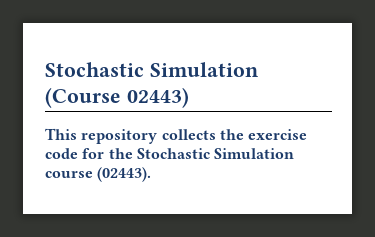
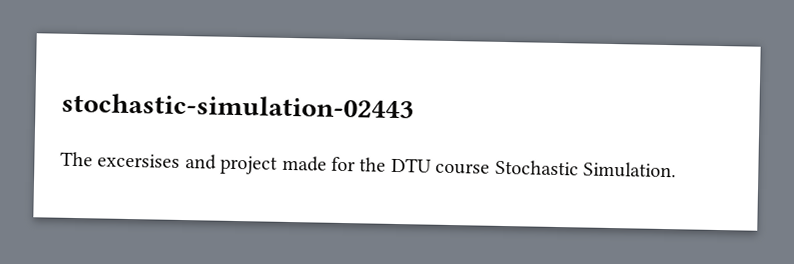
- Stochastic Simulation (Course 02443)
- This repository collects the exercise code for the Stochastic Simulation course (02443).
+ stochastic-simulation-02443
+ The excersises and project made for the DTU course Stochastic Simulation.

